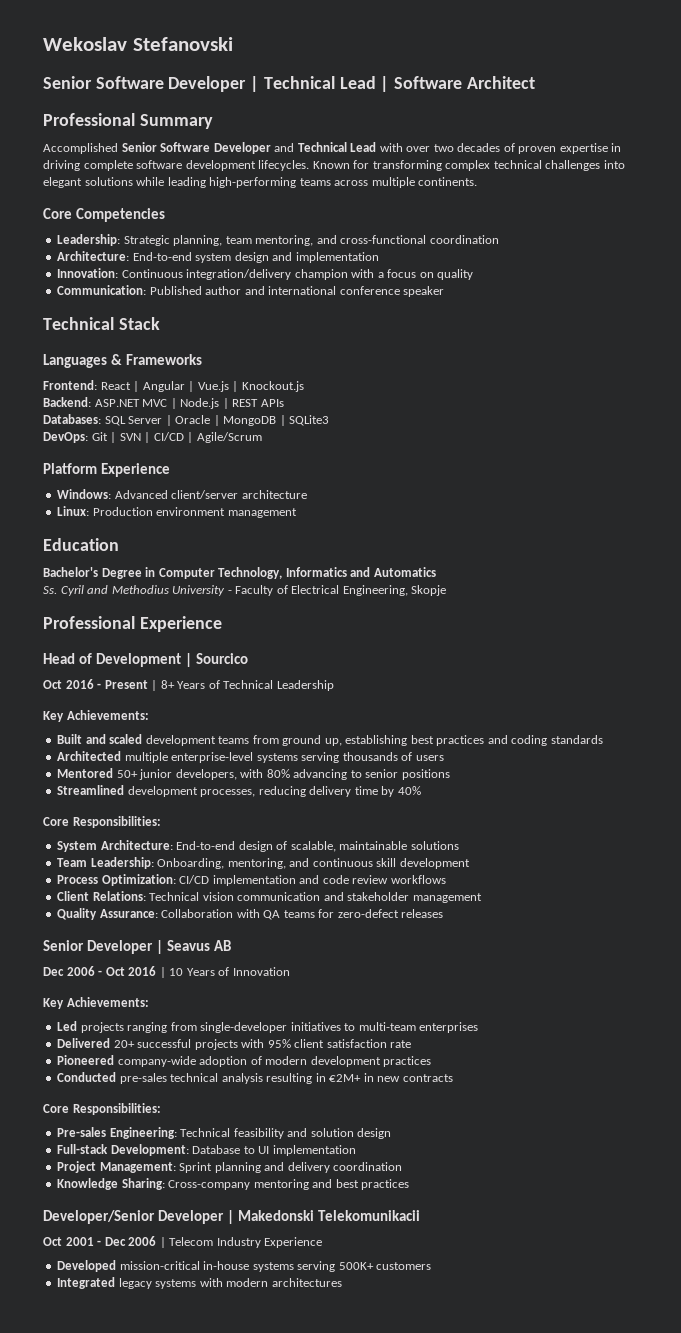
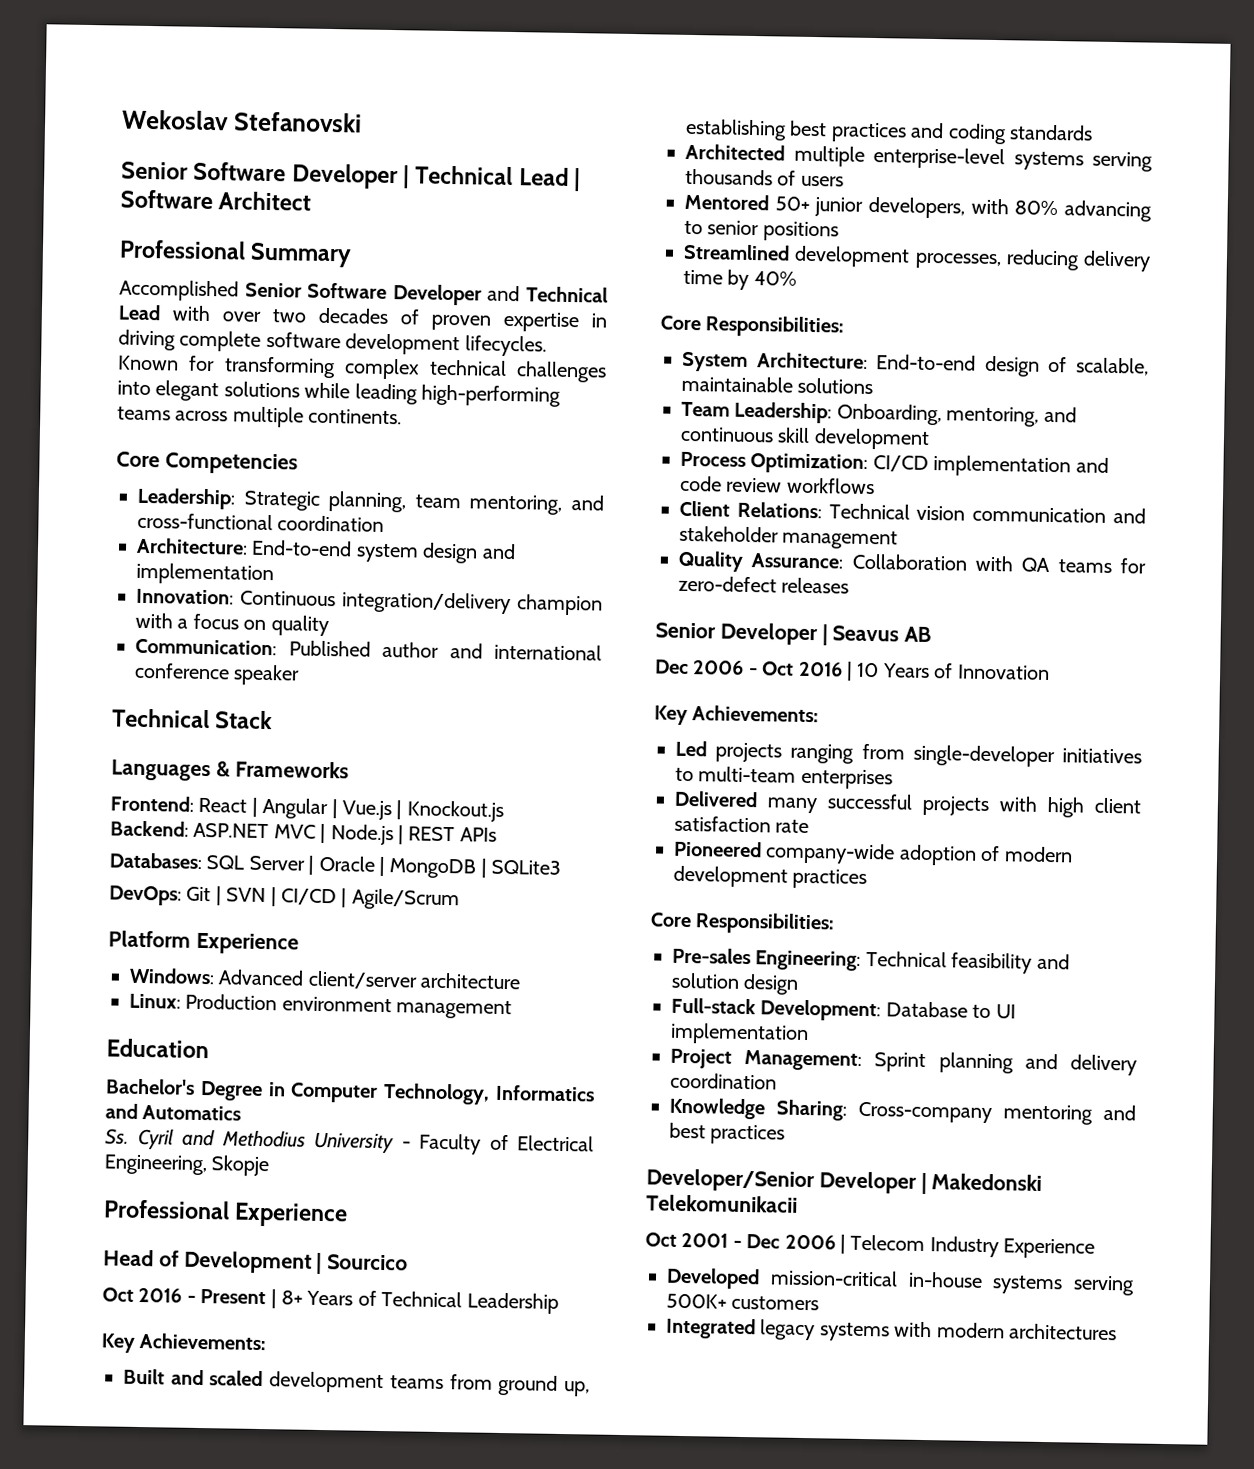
- Delivered 20+ successful projects with 95% client satisfaction rate
+ Delivered many successful projects with high client satisfaction rate
- Conducted pre-sales technical analysis resulting in €2M+ in new contracts

